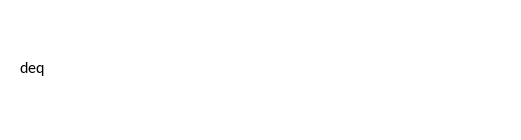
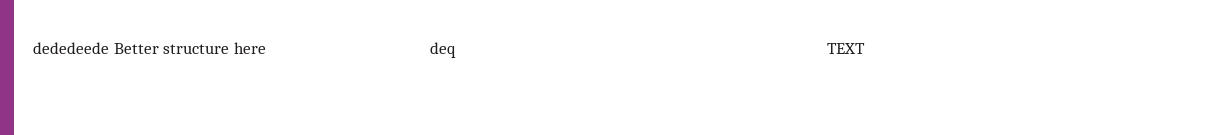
+ dededeede Better structure here
+ TEXT

